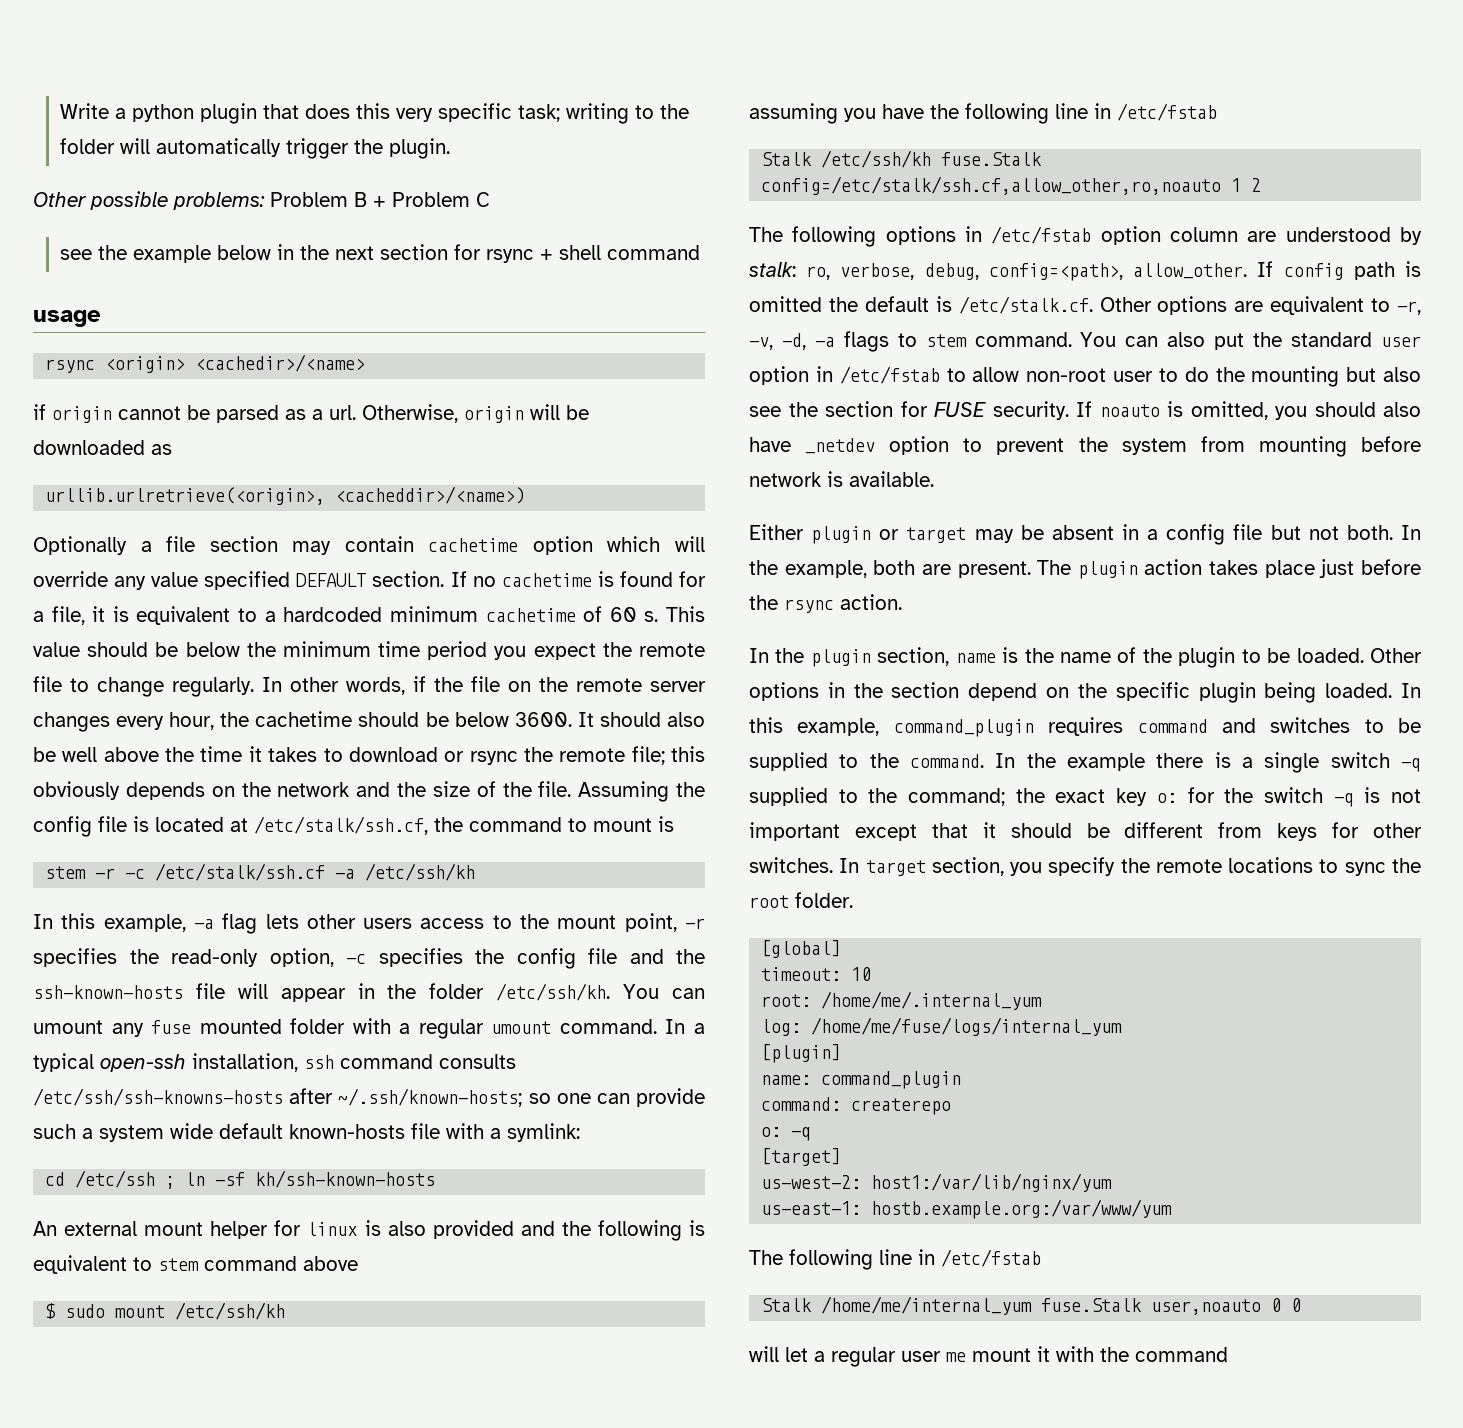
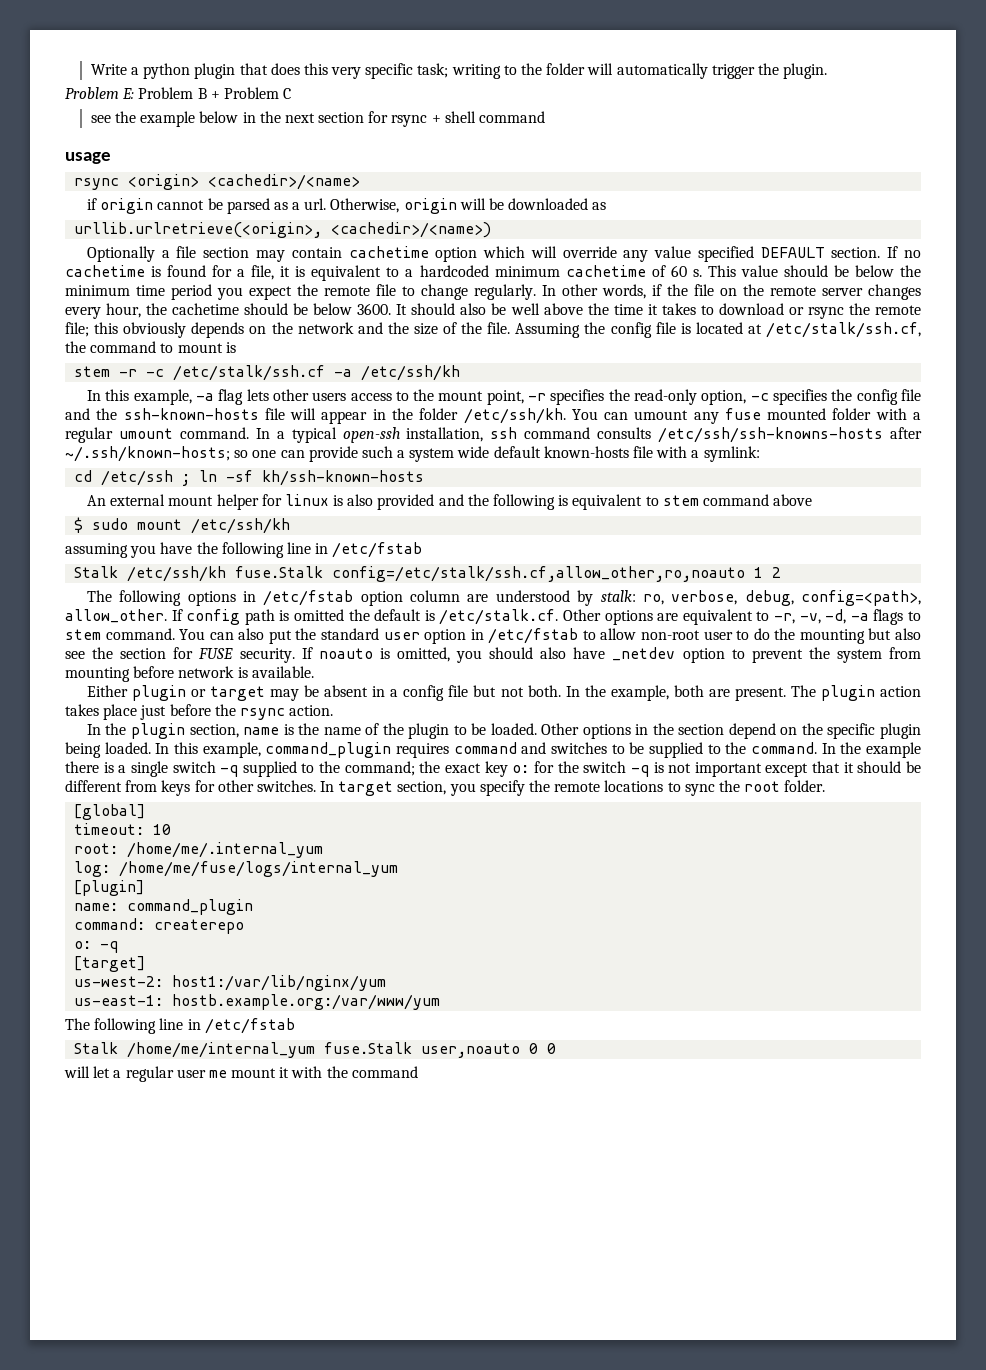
- Other possible problems: Problem B + Problem C
+ Problem E: Problem B + Problem C
- urllib.urlretrieve(<origin>, <cacheddir>/<name>)
+ urllib.urlretrieve(<origin>, <cachedir>/<name>)

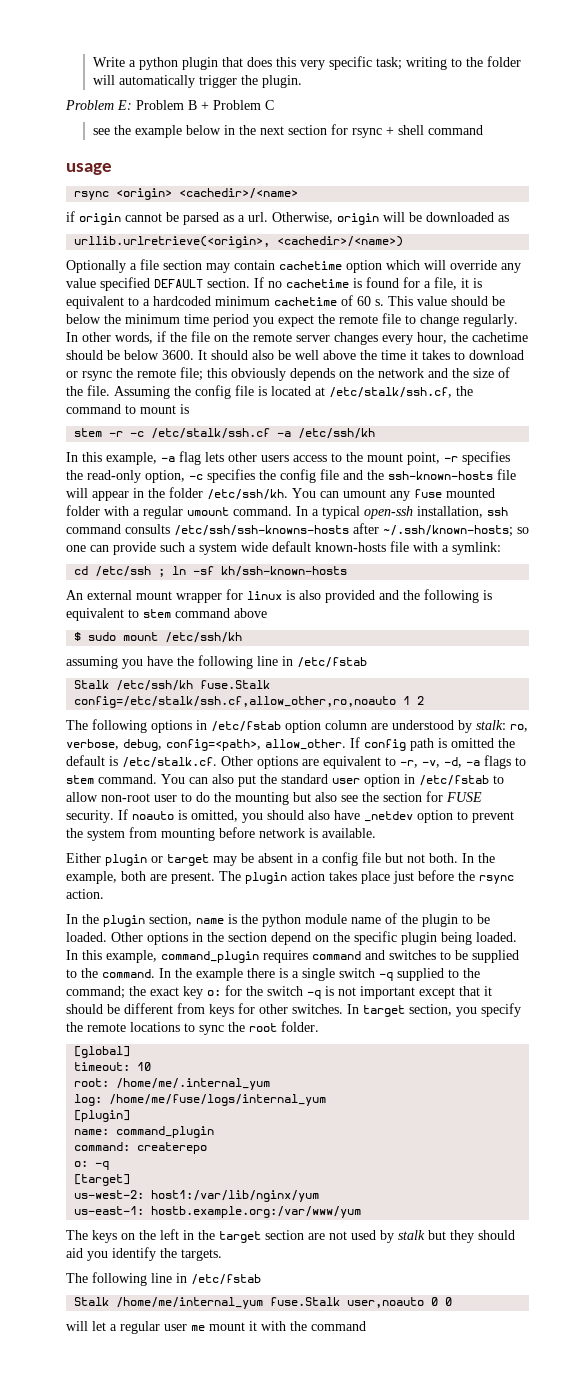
- An external mount helper for linux is also provided and the following is equivalent to stem command above
+ An external mount wrapper for linux is also provided and the following is equivalent to stem command above
- In the plugin section, name is the name of the plugin to be loaded.
+ In the plugin section, name is the python module name of the plugin to be loaded.
+ The keys on the left in the target section are not used by stalk but they should aid you identify the targets.

